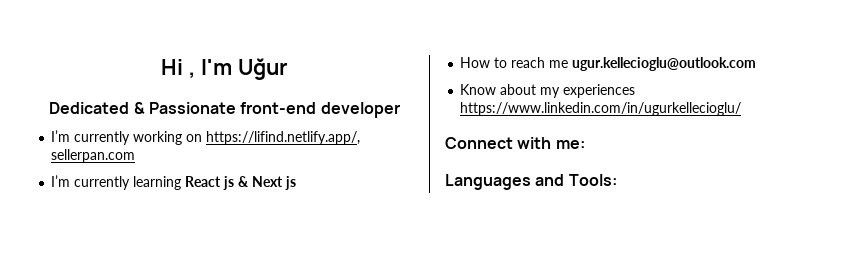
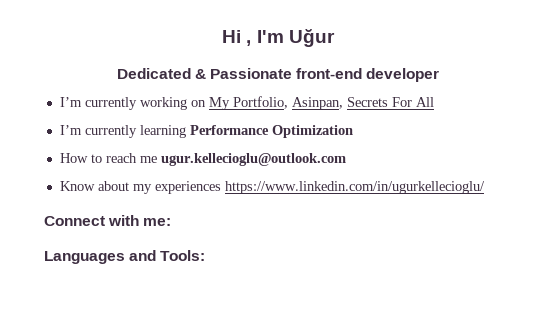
- I’m currently working on https://lifind.netlify.app/, sellerpan.com
- I’m currently learning React js & Next js
+ I’m currently working on My Portfolio, Asinpan, Secrets For All
+ I’m currently learning Performance Optimization

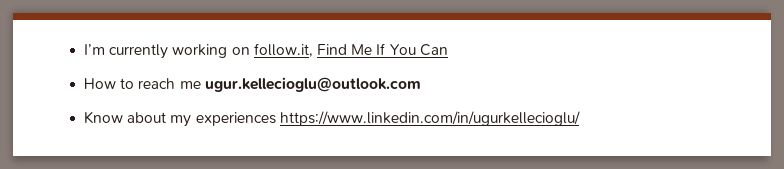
- Hi , I'm Uğur
- Dedicated & Passionate front-end developer
- I’m currently working on My Portfolio, Asinpan, Secrets For All
- I’m currently learning Performance Optimization
+ I’m currently working on follow.it, Find Me If You Can
- Connect with me:
- Languages and Tools:

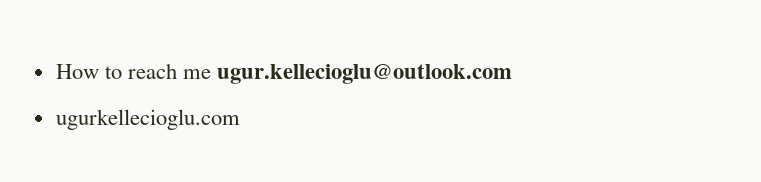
- I’m currently working on follow.it, Find Me If You Can
- Know about my experiences https://www.linkedin.com/in/ugurkellecioglu/
+ ugurkellecioglu.com

